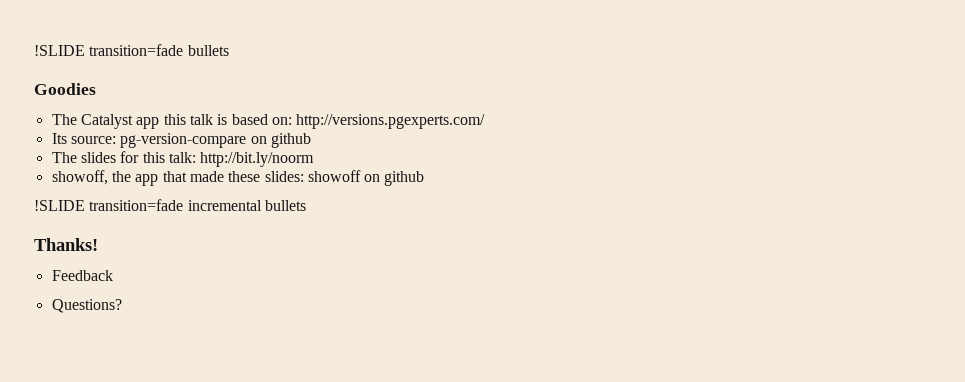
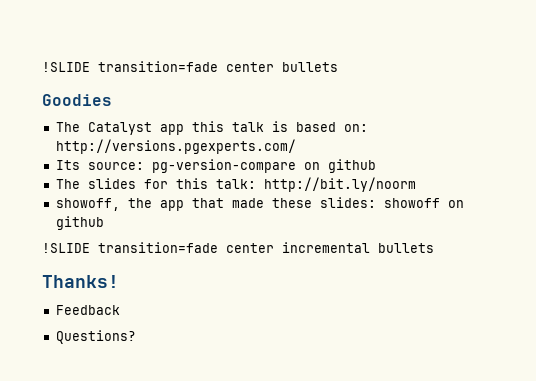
- !SLIDE transition=fade bullets
+ !SLIDE transition=fade center bullets
- !SLIDE transition=fade incremental bullets
+ !SLIDE transition=fade center incremental bullets

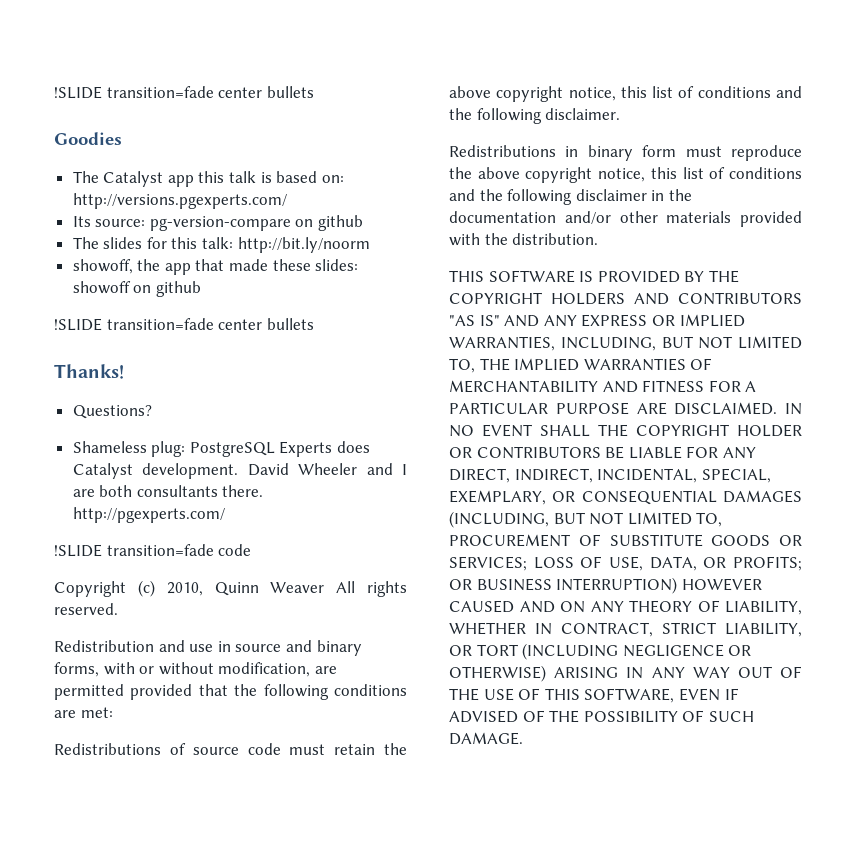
  showoff, the app that made these slides: showoff on github
- !SLIDE transition=fade center incremental bullets
+ !SLIDE transition=fade center bullets
- Feedback
  Questions?
+ Shameless plug: PostgreSQL Experts does Catalyst development. David Wheeler and I are both consultants there. http://pgexperts.com/
+ !SLIDE transition=fade code
+ Copyright (c) 2010, Quinn Weaver All rights reserved.
+ Redistribution and use in source and binary forms, with or without modification, are permitted provided that the following conditions are met:
+ Redistributions of source code must retain the above copyright notice, this list of conditions and the following disclaimer.
+ Redistributions in binary form must reproduce the above copyright notice, this list of conditions and the following disclaimer in the documentation and/or other materials provided with the distribution.
+ THIS SOFTWARE IS PROVIDED BY THE COPYRIGHT HOLDERS AND CONTRIBUTORS "AS IS" AND ANY EXPRESS OR IMPLIED WARRANTIES, INCLUDING, BUT NOT LIMITED TO, THE IMPLIED WARRANTIES OF MERCHANTABILITY AND FITNESS FOR A PARTICULAR PURPOSE ARE DISCLAIMED. IN NO EVENT SHALL THE COPYRIGHT HOLDER OR CONTRIBUTORS BE LIABLE FOR ANY DIRECT, INDIRECT, INCIDENTAL, SPECIAL, EXEMPLARY, OR CONSEQUENTIAL DAMAGES (INCLUDING, BUT NOT LIMITED TO, PROCUREMENT OF SUBSTITUTE GOODS OR SERVICES; LOSS OF USE, DATA, OR PROFITS; OR BUSINESS INTERRUPTION) HOWEVER CAUSED AND ON ANY THEORY OF LIABILITY, WHETHER IN CONTRACT, STRICT LIABILITY, OR TORT (INCLUDING NEGLIGENCE OR OTHERWISE) ARISING IN ANY WAY OUT OF THE USE OF THIS SOFTWARE, EVEN IF ADVISED OF THE POSSIBILITY OF SUCH DAMAGE.

